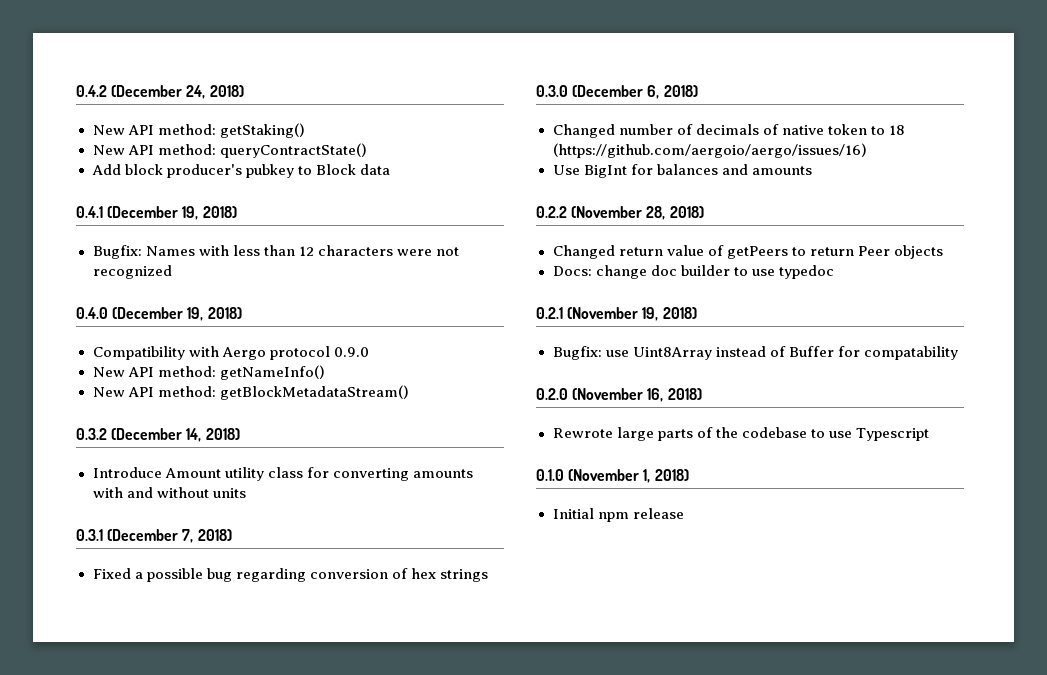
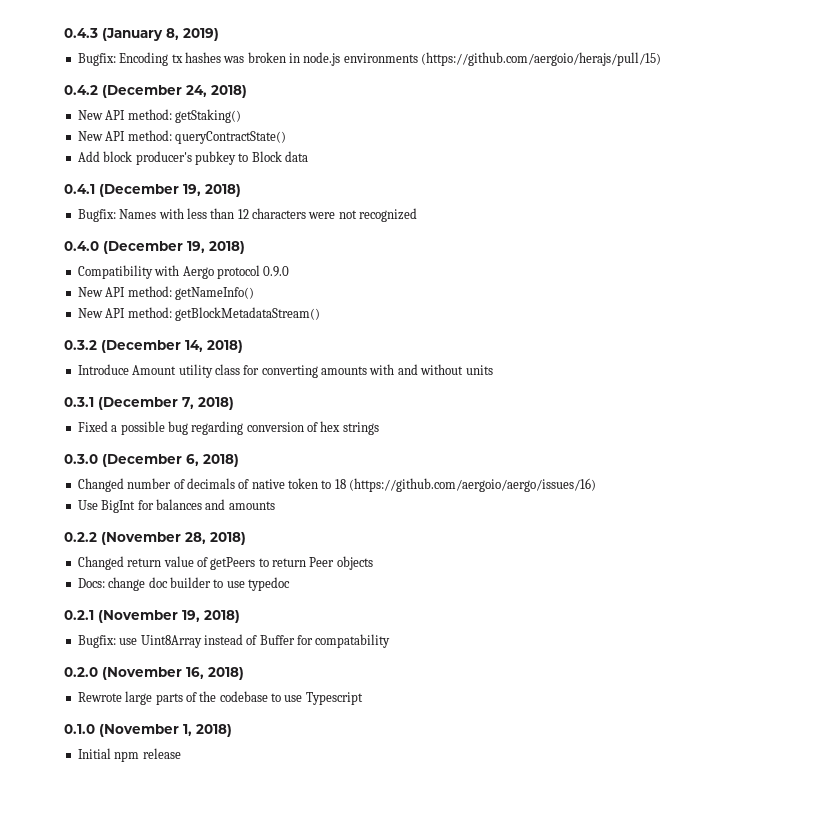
+ 0.4.3 (January 8, 2019)
+ Bugfix: Encoding tx hashes was broken in node.js environments (https://github.com/aergoio/herajs/pull/15)

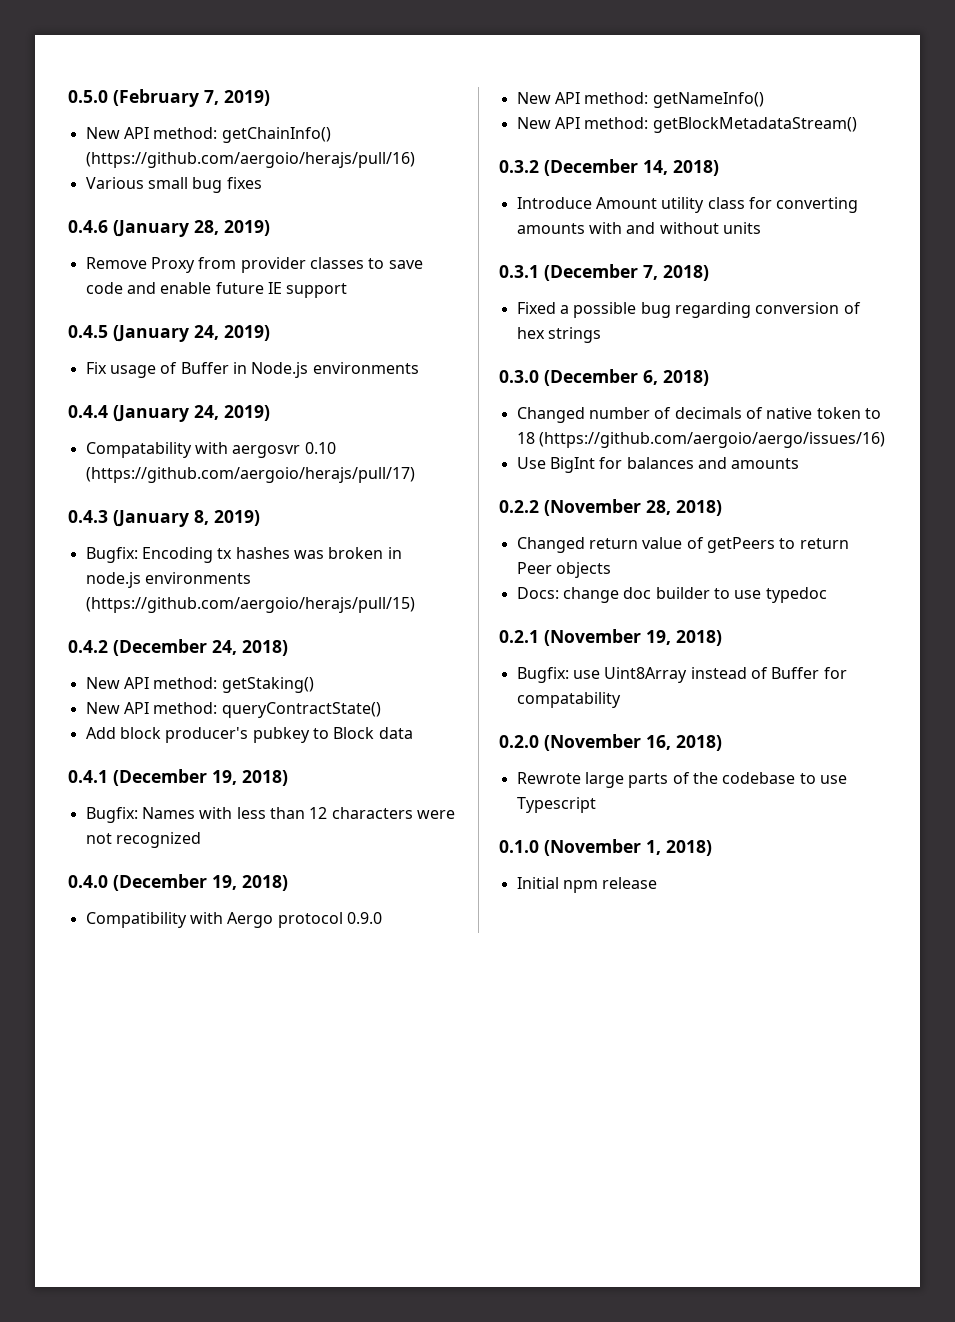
+ 0.5.0 (February 7, 2019)
+ New API method: getChainInfo() (https://github.com/aergoio/herajs/pull/16)
+ Various small bug fixes
+ 0.4.6 (January 28, 2019)
+ Remove Proxy from provider classes to save code and enable future IE support
+ 0.4.5 (January 24, 2019)
+ Fix usage of Buffer in Node.js environments
+ 0.4.4 (January 24, 2019)
+ Compatability with aergosvr 0.10 (https://github.com/aergoio/herajs/pull/17)

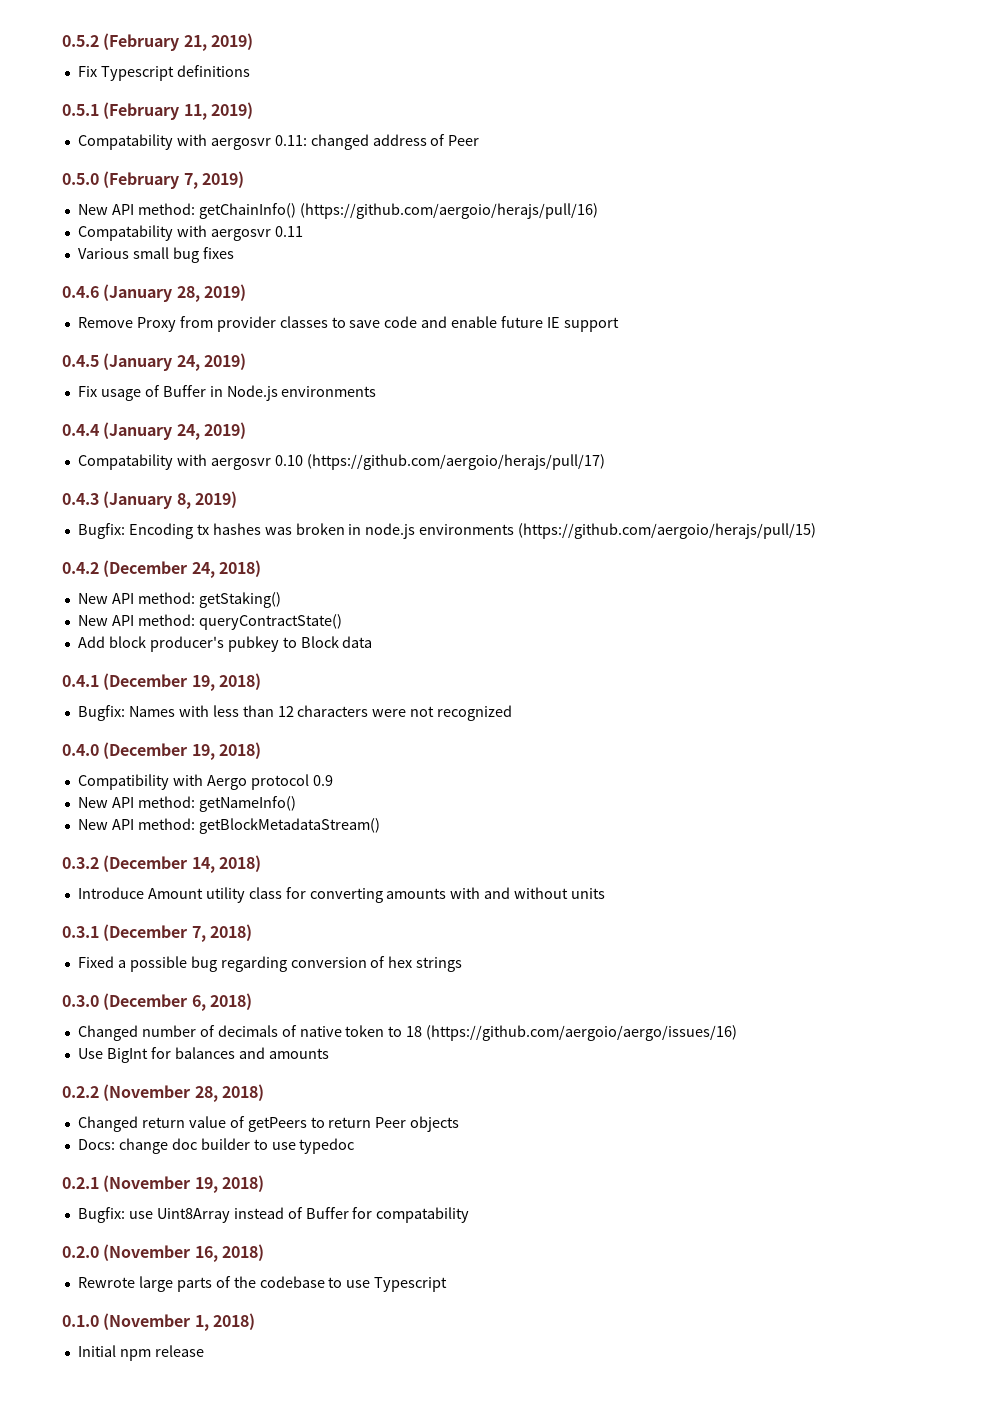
+ 0.5.2 (February 21, 2019)
+ Fix Typescript definitions
+ 0.5.1 (February 11, 2019)
+ Compatability with aergosvr 0.11: changed address of Peer
+ Compatability with aergosvr 0.11
- Compatibility with Aergo protocol 0.9.0
+ Compatibility with Aergo protocol 0.9

